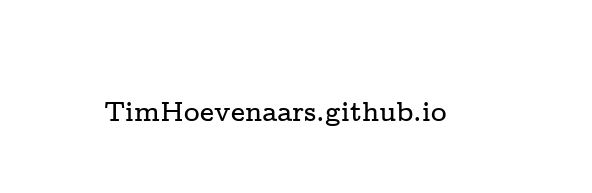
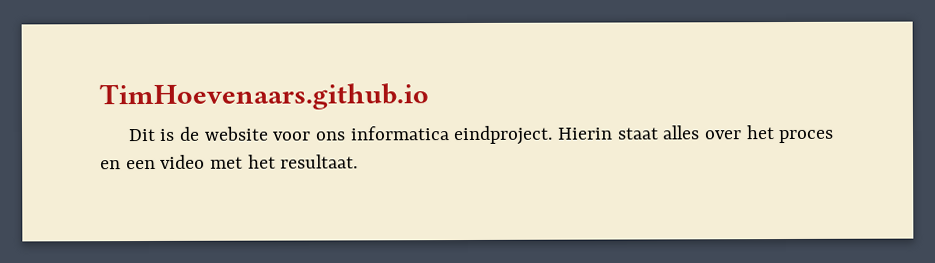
+ Dit is de website voor ons informatica eindproject. Hierin staat alles over het proces en een video met het resultaat.

